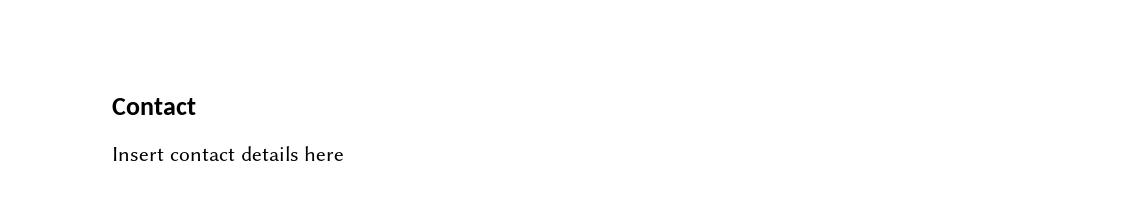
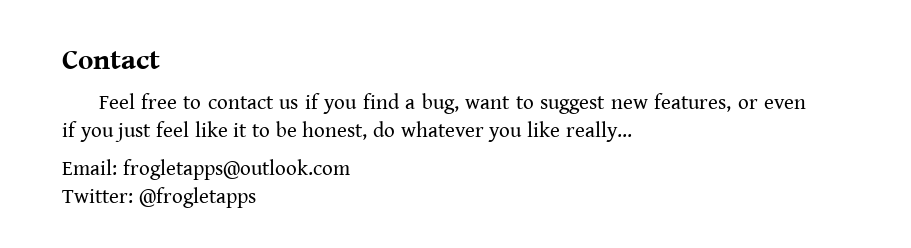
- Insert contact details here
+ Feel free to contact us if you find a bug, want to suggest new features, or even if you just feel like it to be honest, do whatever you like really...
+ Email: frogletapps@outlook.com
+ Twitter: @frogletapps

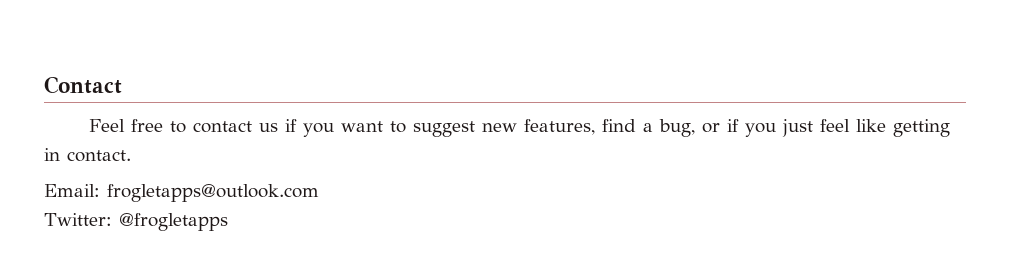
- Feel free to contact us if you find a bug, want to suggest new features, or even if you just feel like it to be honest, do whatever you like really...
+ Feel free to contact us if you want to suggest new features, find a bug, or if you just feel like getting in contact.

